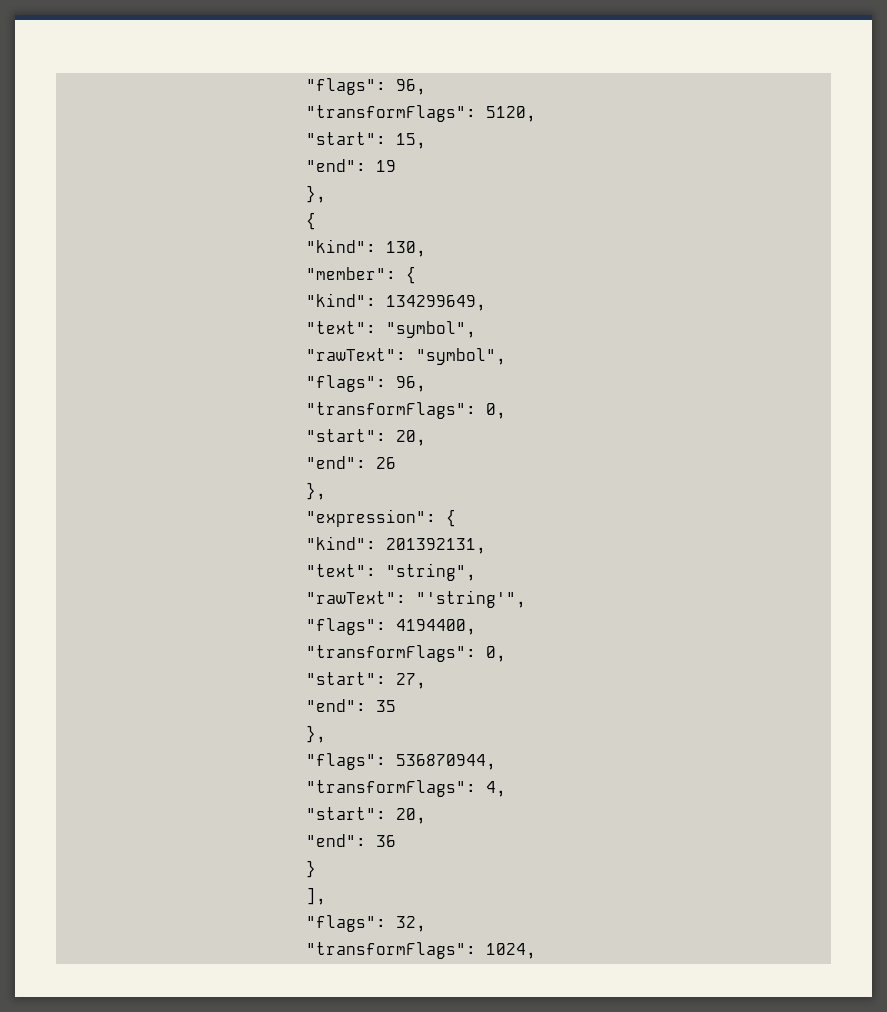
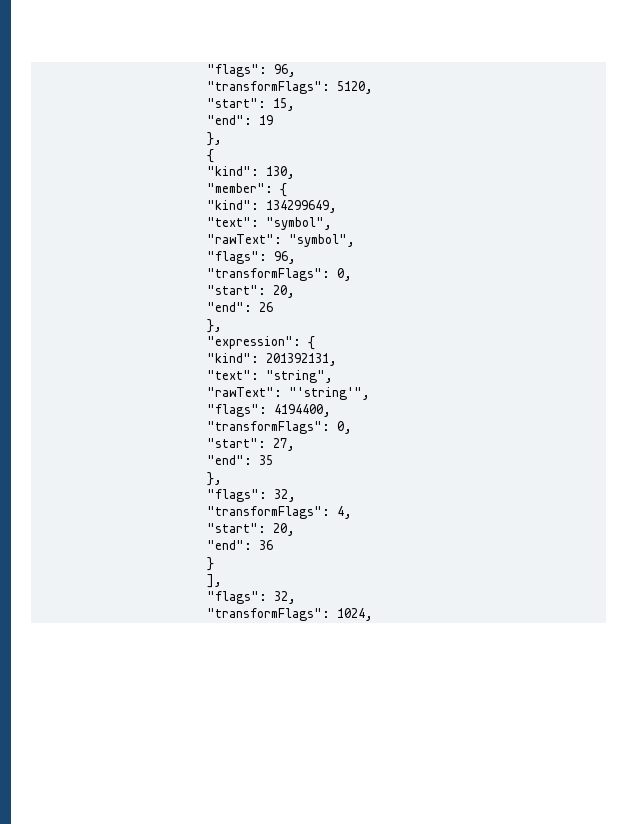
  "end": 35
  },
- "flags": 536870944,
+ "flags": 32,

